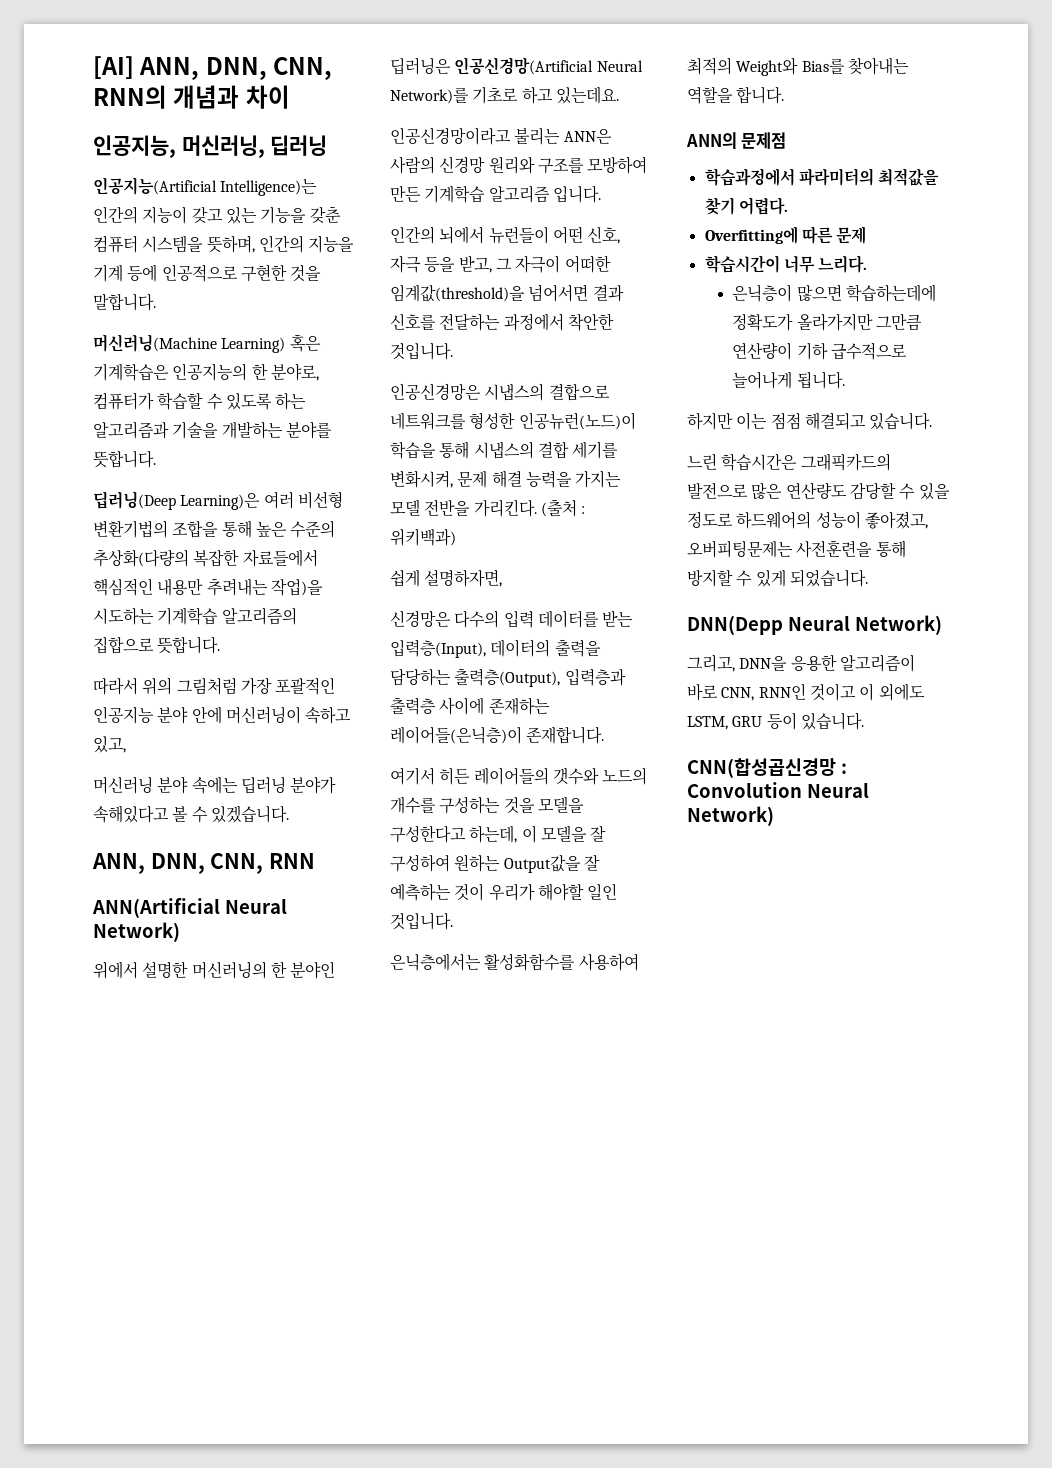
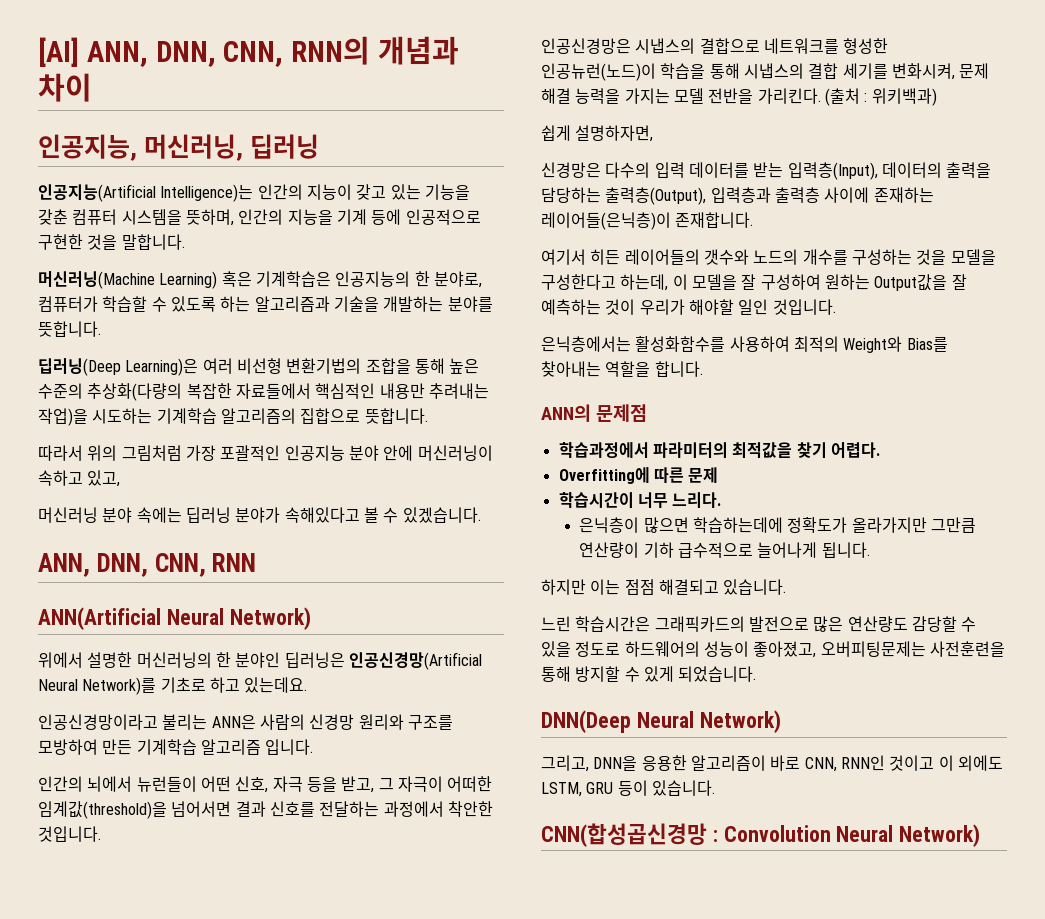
- DNN(Depp Neural Network)
+ DNN(Deep Neural Network)

